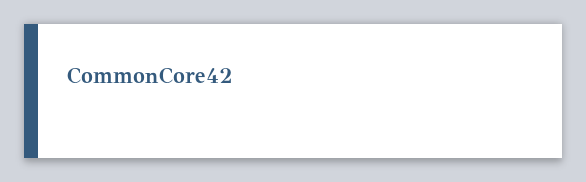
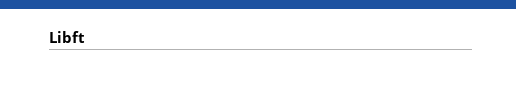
- CommonCore42
+ Libft

